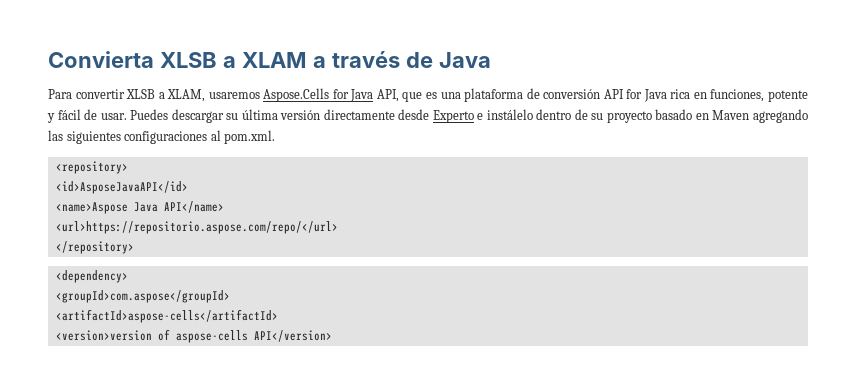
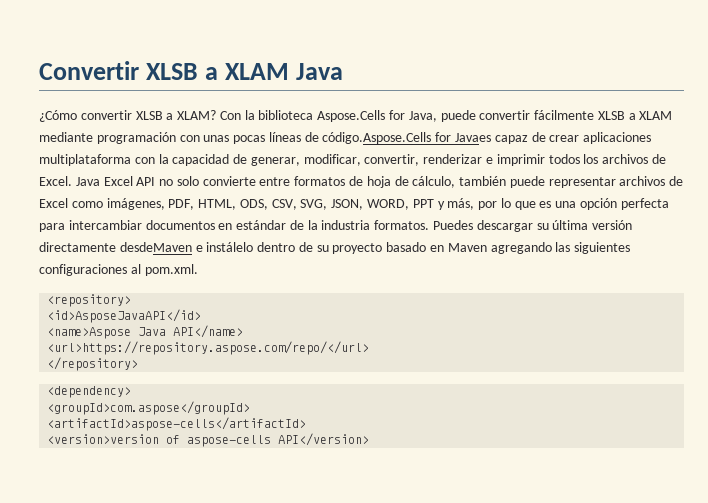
- Convierta XLSB a XLAM a través de Java
+ Convertir XLSB a XLAM Java
- Para convertir XLSB a XLAM, usaremos Aspose.Cells for Java API, que es una plataforma de conversión API for Java rica en funciones, potente y fácil de usar.
+ ¿Cómo convertir XLSB a XLAM? Con la biblioteca Aspose.Cells for Java, puede convertir fácilmente XLSB a XLAM mediante programación con unas pocas líneas de código.Aspose.Cells for Javaes capaz de crear aplicaciones multiplataforma con la capacidad de generar, modificar, convertir, renderizar e imprimir todos los archivos de Excel. Java Excel API no solo convierte entre formatos de hoja de cálculo, también puede representar archivos de Excel como imágenes, PDF, HTML, ODS, CSV, SVG, JSON, WORD, PPT y más, por lo que es una opción perfecta para intercambiar documentos en estándar de la industria formatos.
- Puedes descargar su última versión directamente desde Experto e instálelo dentro de su proyecto basado en Maven agregando las siguientes configuraciones al pom.xml.
+ Puedes descargar su última versión directamente desdeMaven e instálelo dentro de su proyecto basado en Maven agregando las siguientes configuraciones al pom.xml.
- <url>https://repositorio.aspose.com/repo/</url>
+ <url>https://repository.aspose.com/repo/</url>

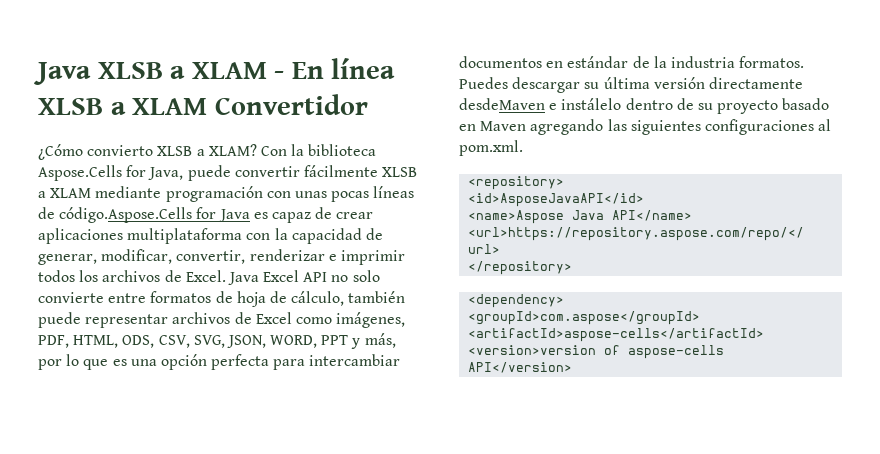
- Convertir XLSB a XLAM Java
+ Java XLSB a XLAM - En línea XLSB a XLAM Convertidor
- ¿Cómo convertir XLSB a XLAM?
+ ¿Cómo convierto XLSB a XLAM?
- Con la biblioteca Aspose.Cells for Java, puede convertir fácilmente XLSB a XLAM mediante programación con unas pocas líneas de código.Aspose.Cells for Javaes capaz de crear aplicaciones multiplataforma con la capacidad de generar, modificar, convertir, renderizar e imprimir todos los archivos de Excel.
+ Con la biblioteca Aspose.Cells for Java, puede convertir fácilmente XLSB a XLAM mediante programación con unas pocas líneas de código.Aspose.Cells for Java es capaz de crear aplicaciones multiplataforma con la capacidad de generar, modificar, convertir, renderizar e imprimir todos los archivos de Excel.

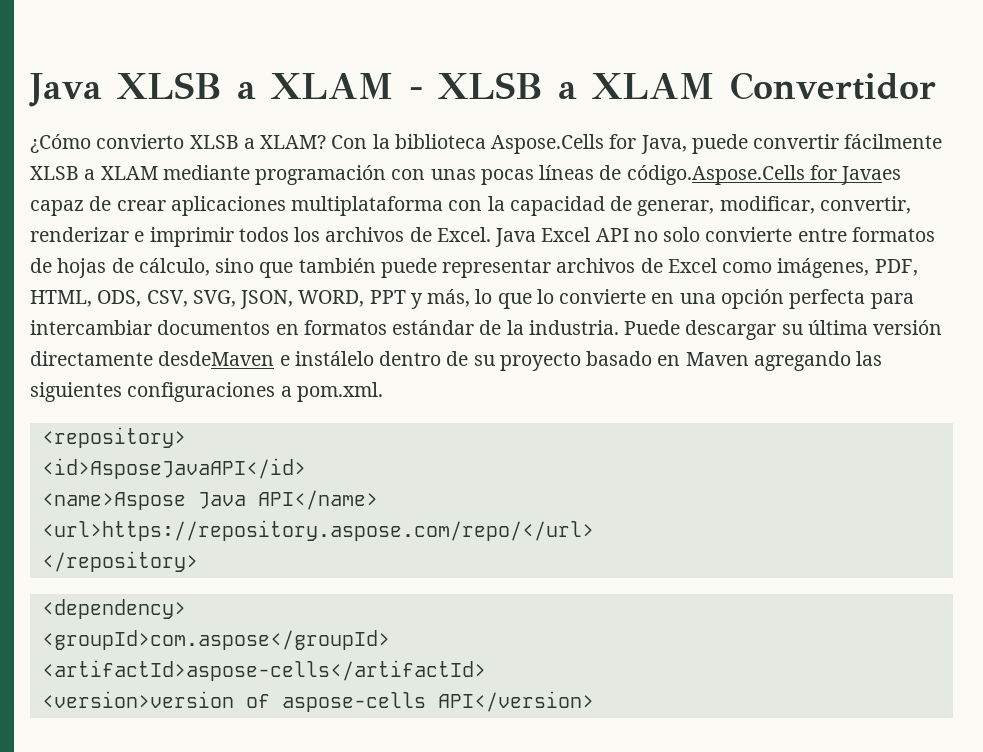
- Java XLSB a XLAM - En línea XLSB a XLAM Convertidor
+ Java XLSB a XLAM - XLSB a XLAM Convertidor
- Con la biblioteca Aspose.Cells for Java, puede convertir fácilmente XLSB a XLAM mediante programación con unas pocas líneas de código.Aspose.Cells for Java es capaz de crear aplicaciones multiplataforma con la capacidad de generar, modificar, convertir, renderizar e imprimir todos los archivos de Excel.
+ Con la biblioteca Aspose.Cells for Java, puede convertir fácilmente XLSB a XLAM mediante programación con unas pocas líneas de código.Aspose.Cells for Javaes capaz de crear aplicaciones multiplataforma con la capacidad de generar, modificar, convertir, renderizar e imprimir todos los archivos de Excel.
- Java Excel API no solo convierte entre formatos de hoja de cálculo, también puede representar archivos de Excel como imágenes, PDF, HTML, ODS, CSV, SVG, JSON, WORD, PPT y más, por lo que es una opción perfecta para intercambiar documentos en estándar de la industria formatos. Puedes descargar su última versión directamente desdeMaven e instálelo dentro de su proyecto basado en Maven agregando las siguientes configuraciones al pom.xml.
+ Java Excel API no solo convierte entre formatos de hojas de cálculo, sino que también puede representar archivos de Excel como imágenes, PDF, HTML, ODS, CSV, SVG, JSON, WORD, PPT y más, lo que lo convierte en una opción perfecta para intercambiar documentos en formatos estándar de la industria. Puede descargar su última versión directamente desdeMaven e instálelo dentro de su proyecto basado en Maven agregando las siguientes configuraciones a pom.xml.

